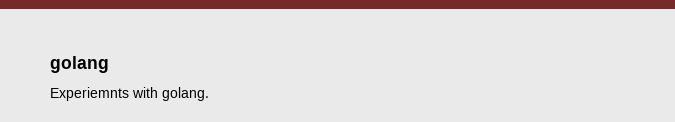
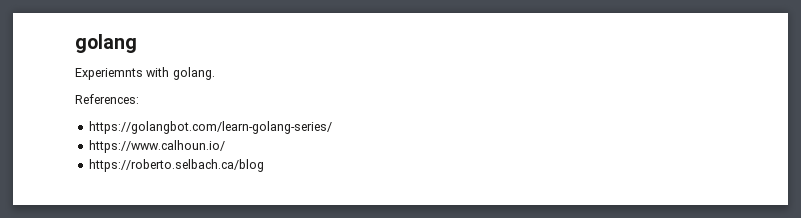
+ References:
+ https://golangbot.com/learn-golang-series/
+ https://www.calhoun.io/
+ https://roberto.selbach.ca/blog

